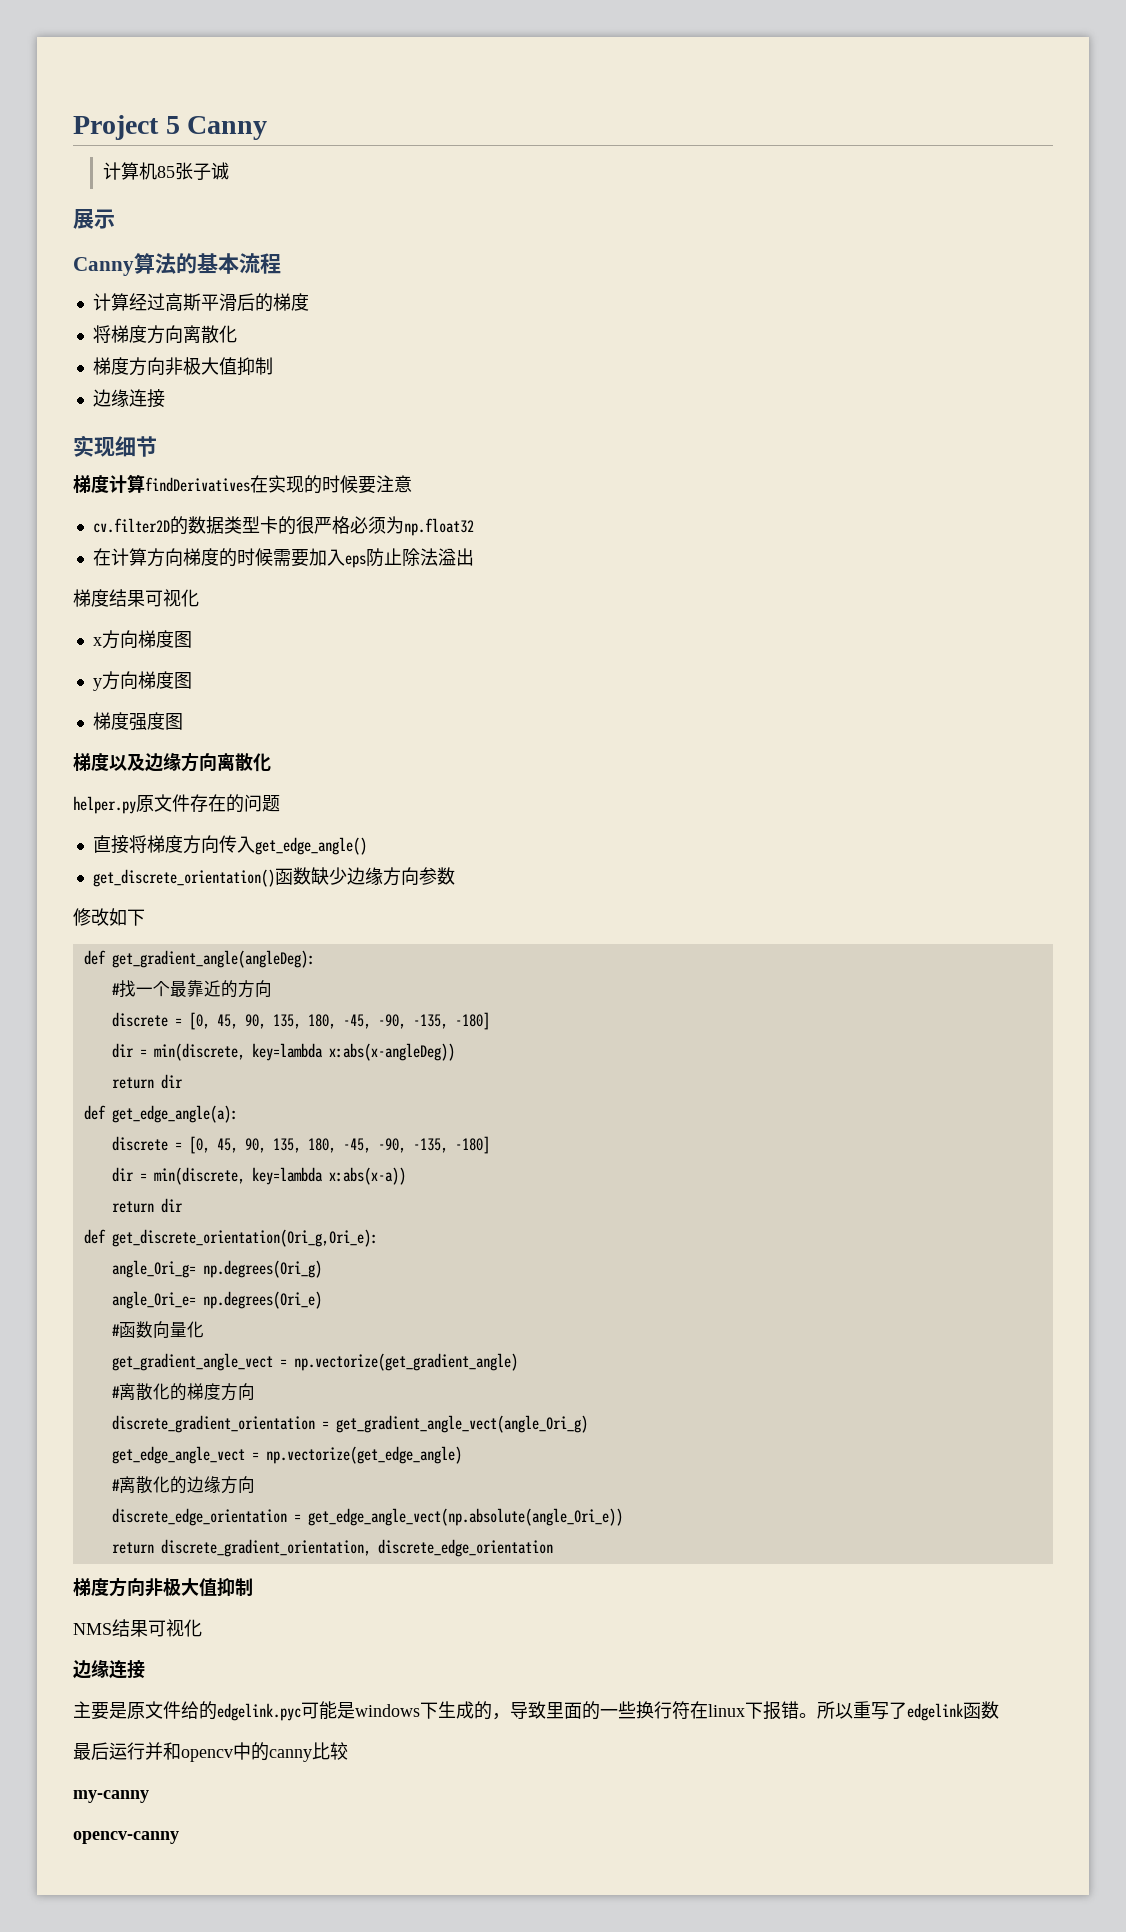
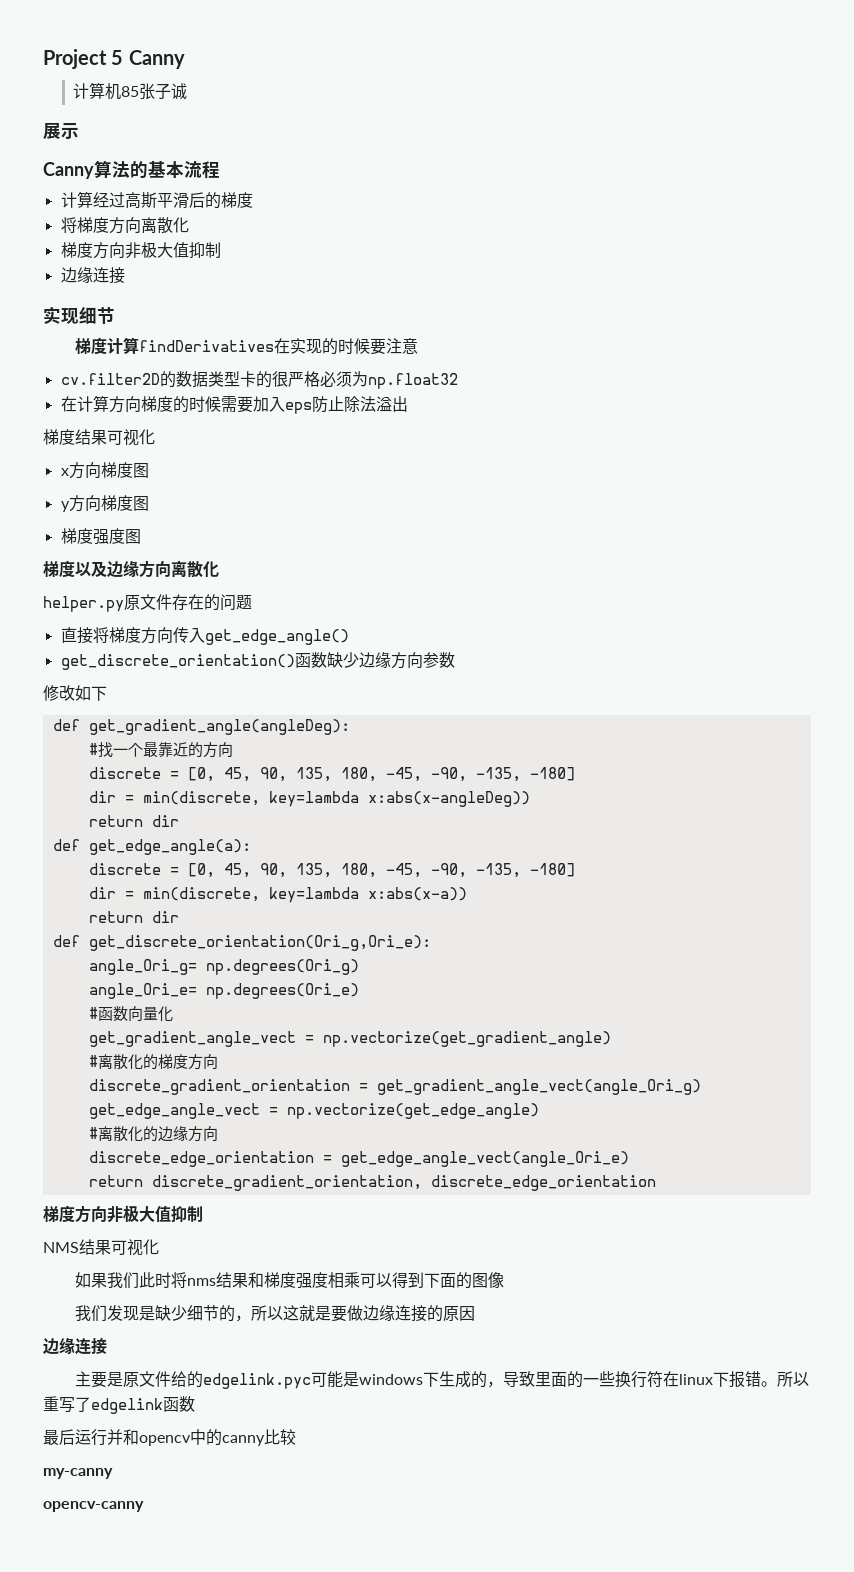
- discrete_edge_orientation = get_edge_angle_vect(np.absolute(angle_Ori_e))
+ discrete_edge_orientation = get_edge_angle_vect(angle_Ori_e)
+ 如果我们此时将nms结果和梯度强度相乘可以得到下面的图像
+ 我们发现是缺少细节的，所以这就是要做边缘连接的原因

